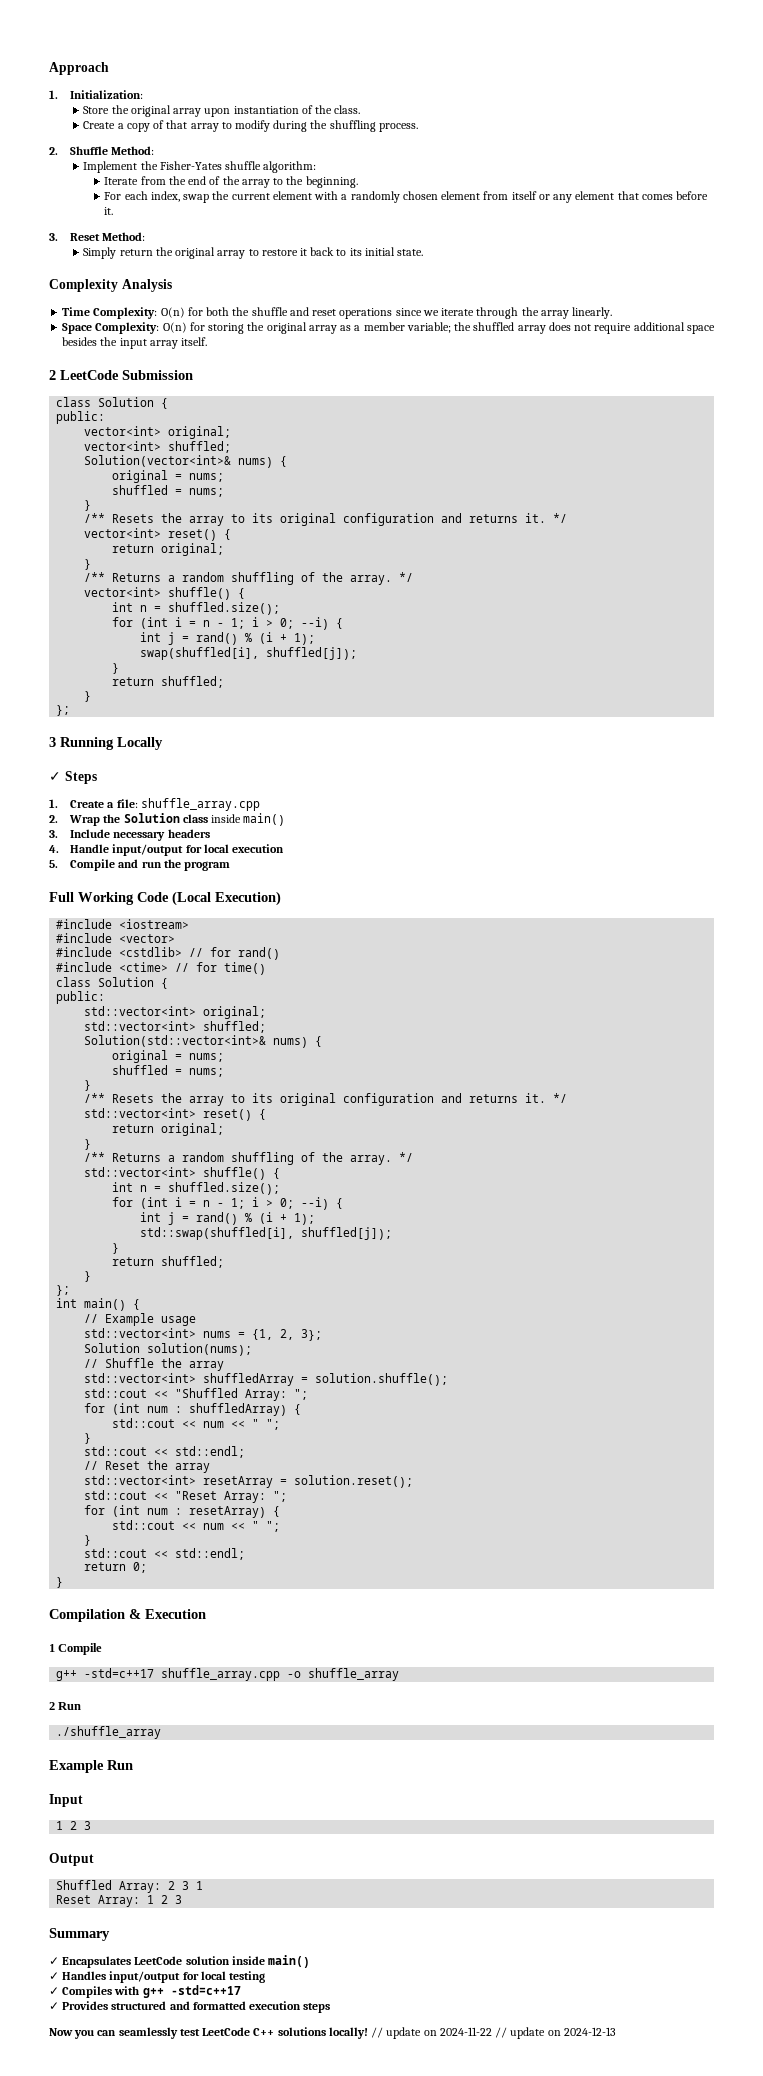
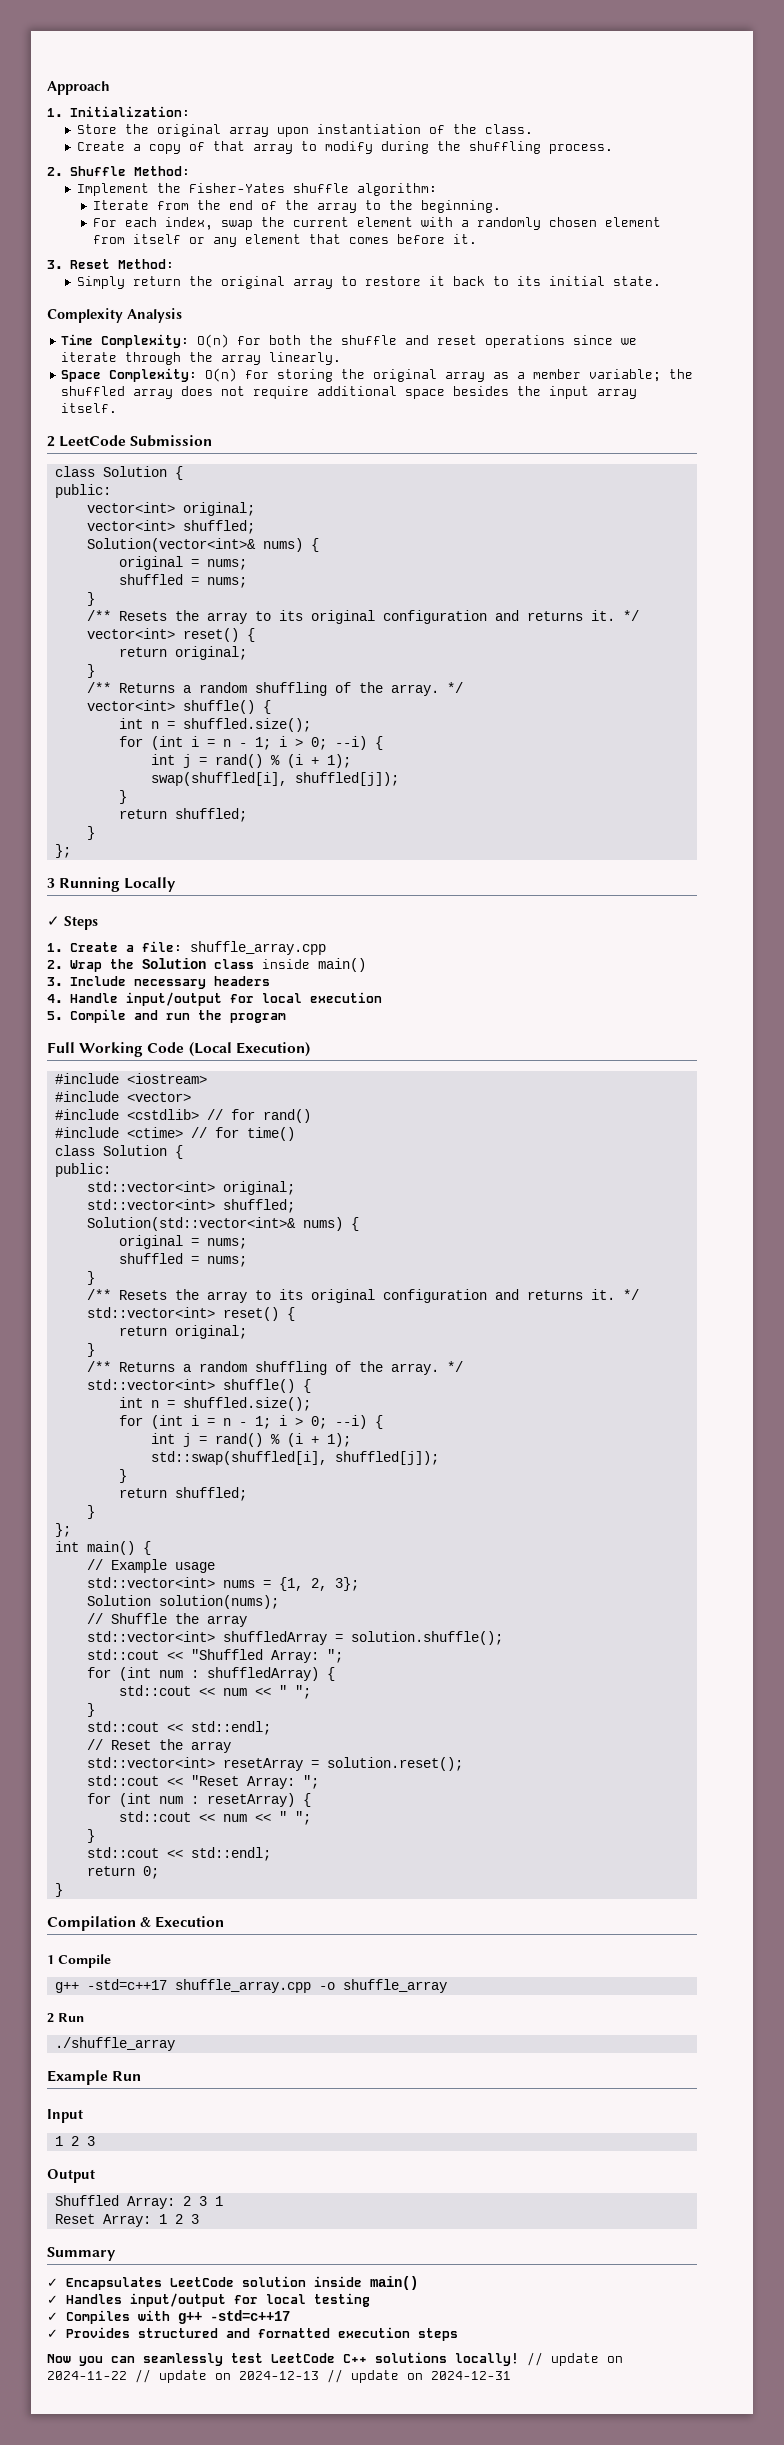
- // update on 2024-11-22 // update on 2024-12-13
+ // update on 2024-11-22 // update on 2024-12-13 // update on 2024-12-31

